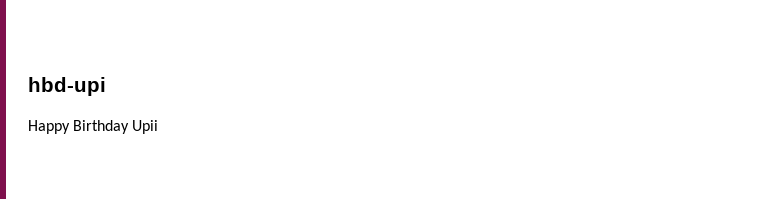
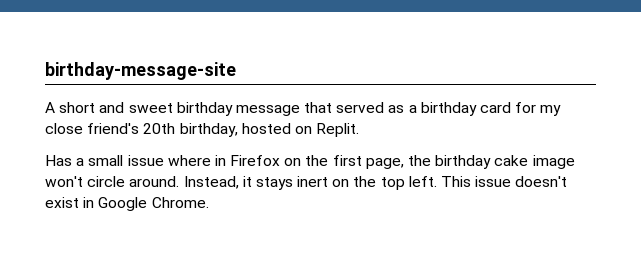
- hbd-upi
- Happy Birthday Upii
+ birthday-message-site
+ A short and sweet birthday message that served as a birthday card for my close friend's 20th birthday, hosted on Replit.
+ Has a small issue where in Firefox on the first page, the birthday cake image won't circle around. Instead, it stays inert on the top left. This issue doesn't exist in Google Chrome.

